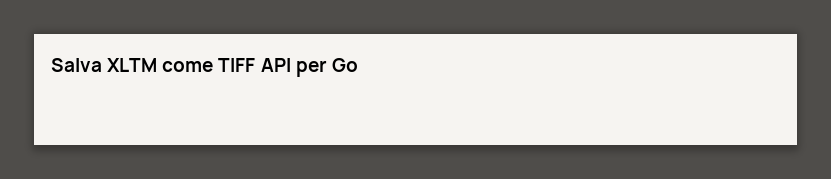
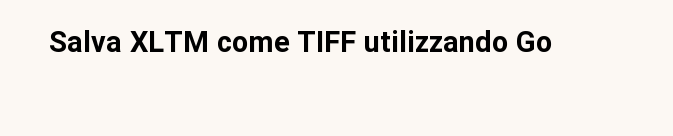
- Salva XLTM come TIFF API per Go
+ Salva XLTM come TIFF utilizzando Go

